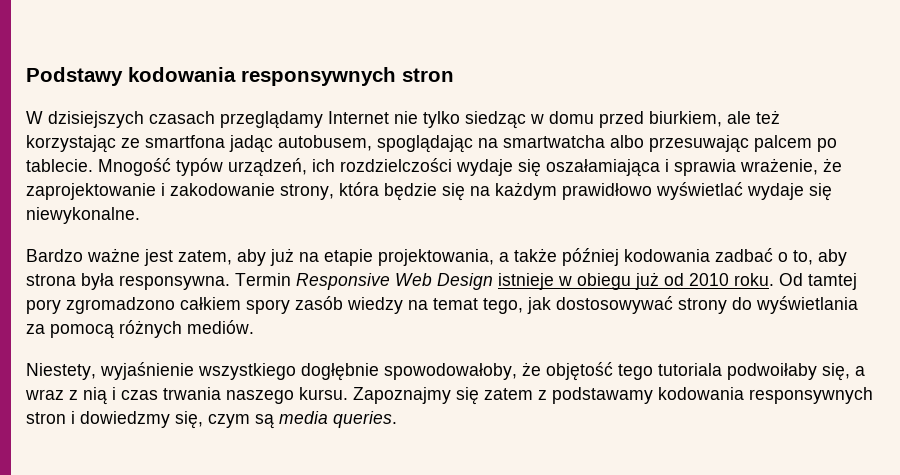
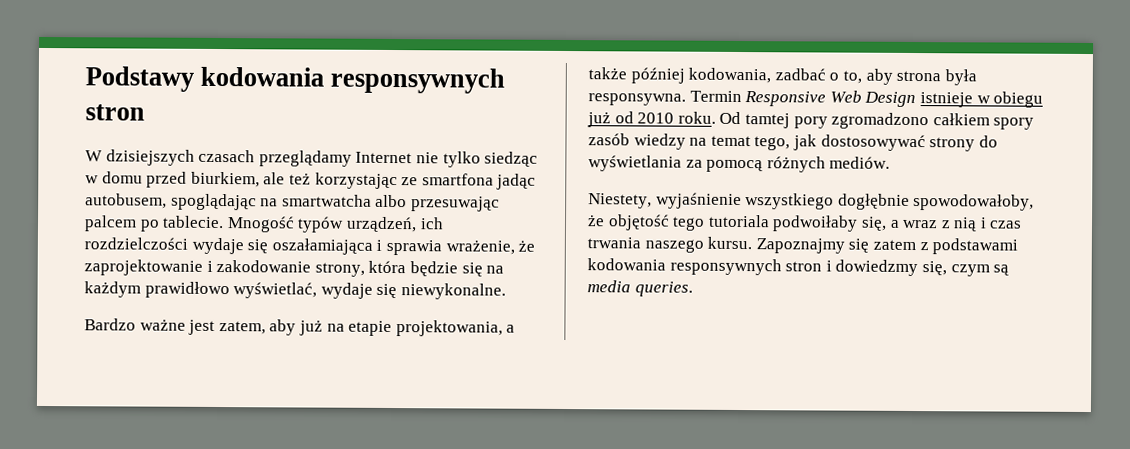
- Mnogość typów urządzeń, ich rozdzielczości wydaje się oszałamiająca i sprawia wrażenie, że zaprojektowanie i zakodowanie strony, która będzie się na każdym prawidłowo wyświetlać wydaje się niewykonalne.
+ Mnogość typów urządzeń, ich rozdzielczości wydaje się oszałamiająca i sprawia wrażenie, że zaprojektowanie i zakodowanie strony, która będzie się na każdym prawidłowo wyświetlać, wydaje się niewykonalne.
- Bardzo ważne jest zatem, aby już na etapie projektowania, a także później kodowania zadbać o to, aby strona była responsywna.
+ Bardzo ważne jest zatem, aby już na etapie projektowania, a także później kodowania, zadbać o to, aby strona była responsywna.
- Zapoznajmy się zatem z podstawamy kodowania responsywnych stron i dowiedzmy się, czym są media queries.
+ Zapoznajmy się zatem z podstawami kodowania responsywnych stron i dowiedzmy się, czym są media queries.

